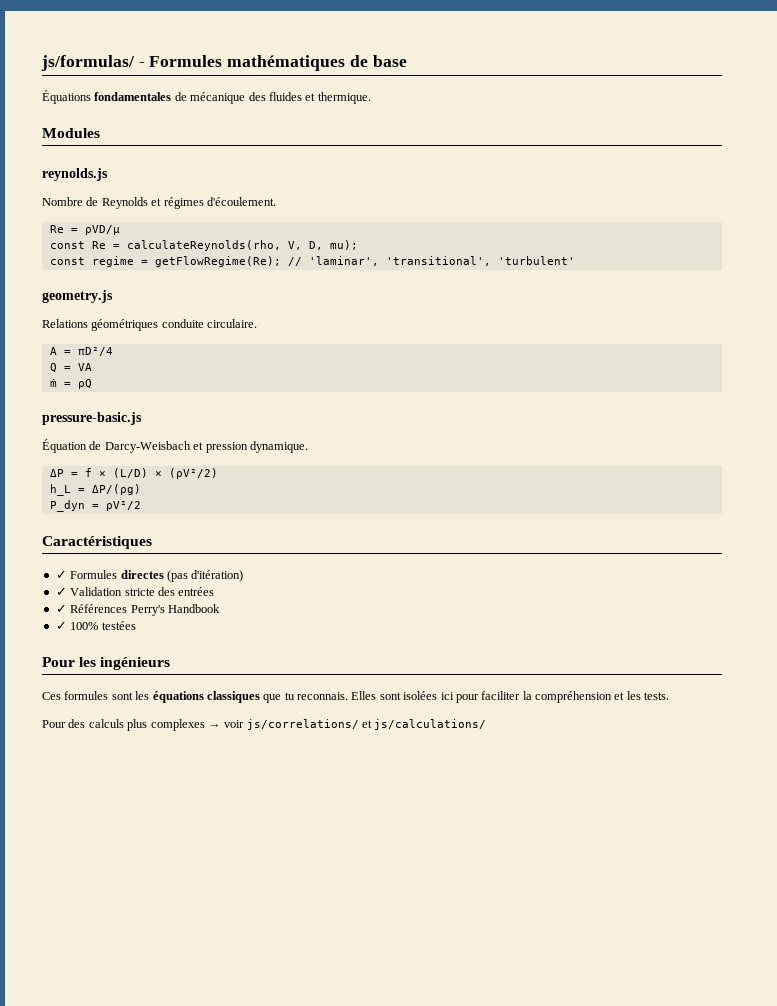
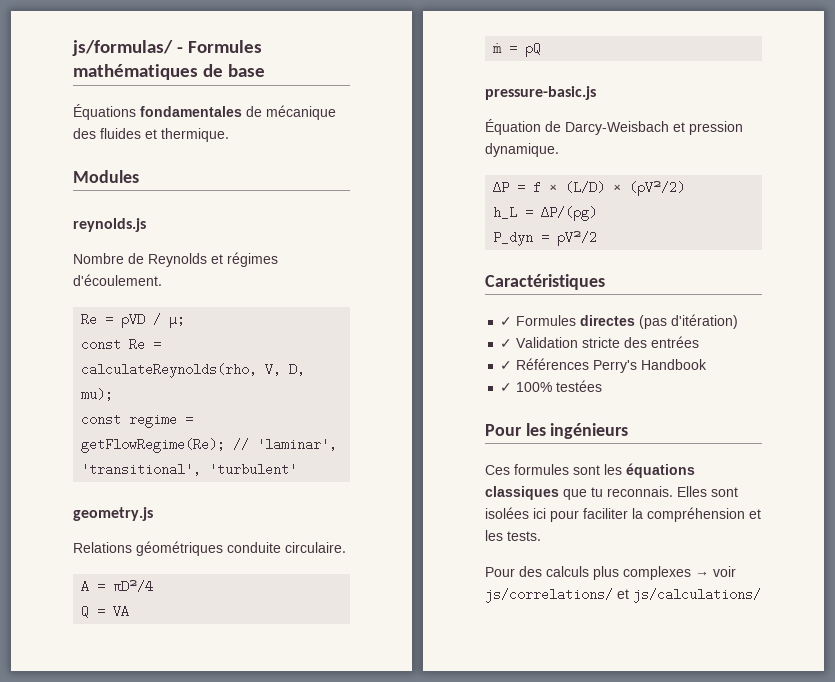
- Re = ρVD/μ
+ Re = ρVD / μ;

